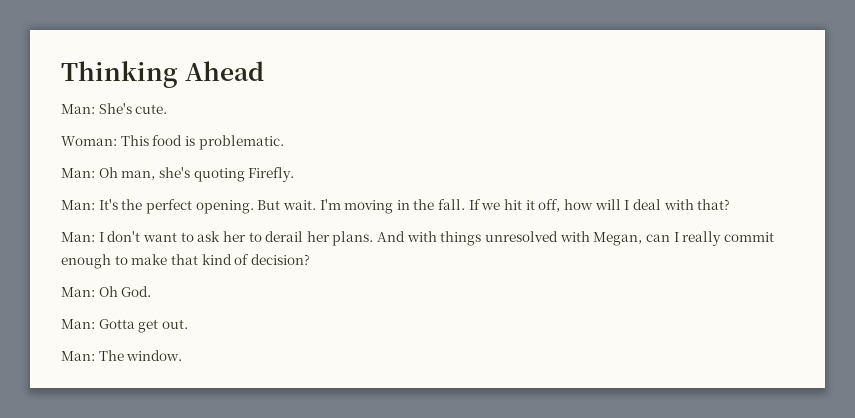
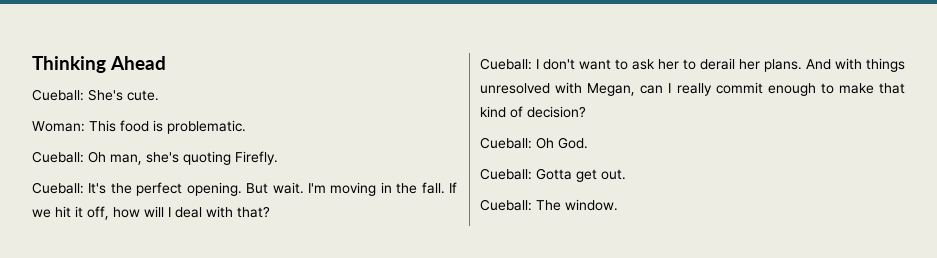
- Man: She's cute.
+ Cueball: She's cute.
- Man: Oh man, she's quoting Firefly.
+ Cueball: Oh man, she's quoting Firefly.
- Man: It's the perfect opening.
+ Cueball: It's the perfect opening.
- Man: I don't want to ask her to derail her plans.
+ Cueball: I don't want to ask her to derail her plans.
- Man: Oh God.
+ Cueball: Oh God.
- Man: Gotta get out.
+ Cueball: Gotta get out.
- Man: The window.
+ Cueball: The window.

